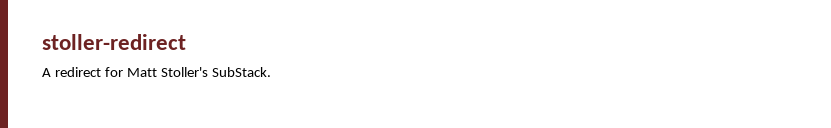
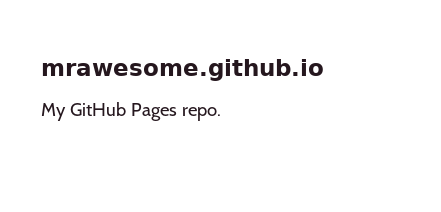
- stoller-redirect
- A redirect for Matt Stoller's SubStack.
+ mrawesome.github.io
+ My GitHub Pages repo.

